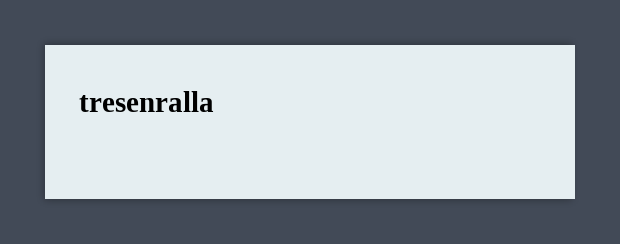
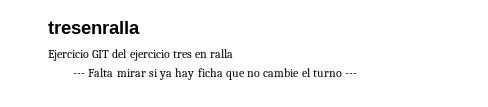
+ Ejercicio GIT del ejercicio tres en ralla
+ --- Falta mirar si ya hay ficha que no cambie el turno ---

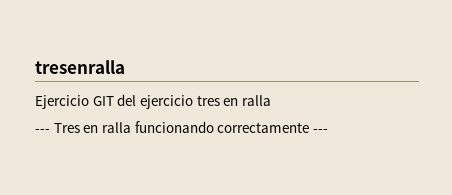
- --- Falta mirar si ya hay ficha que no cambie el turno ---
+ --- Tres en ralla funcionando correctamente ---

